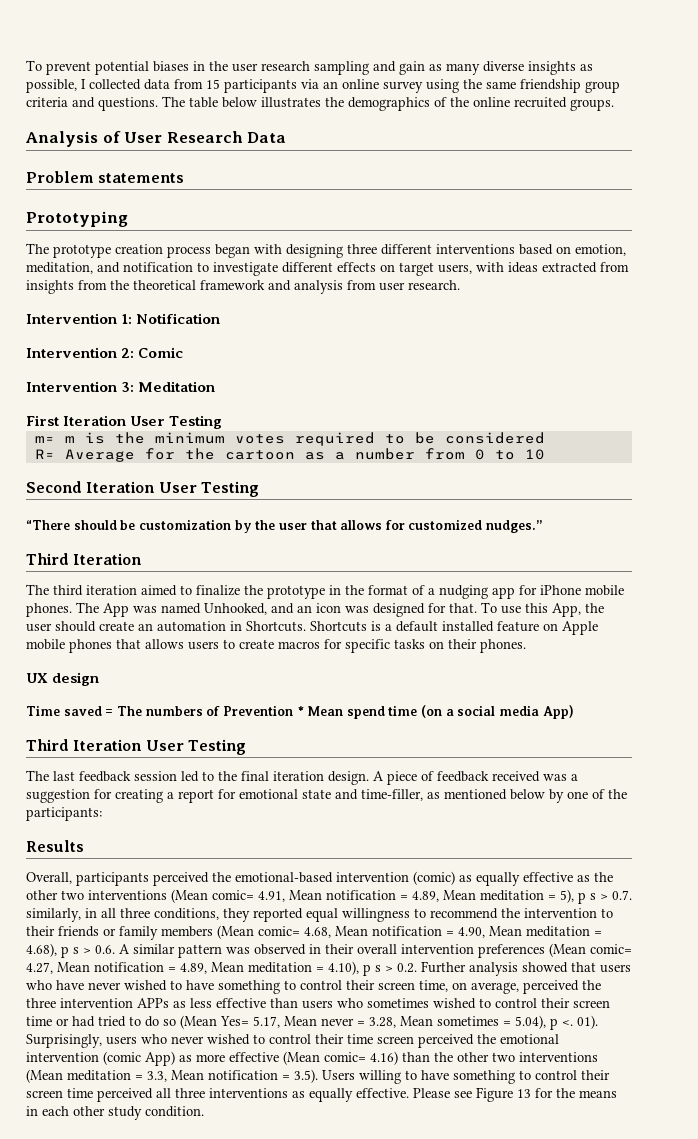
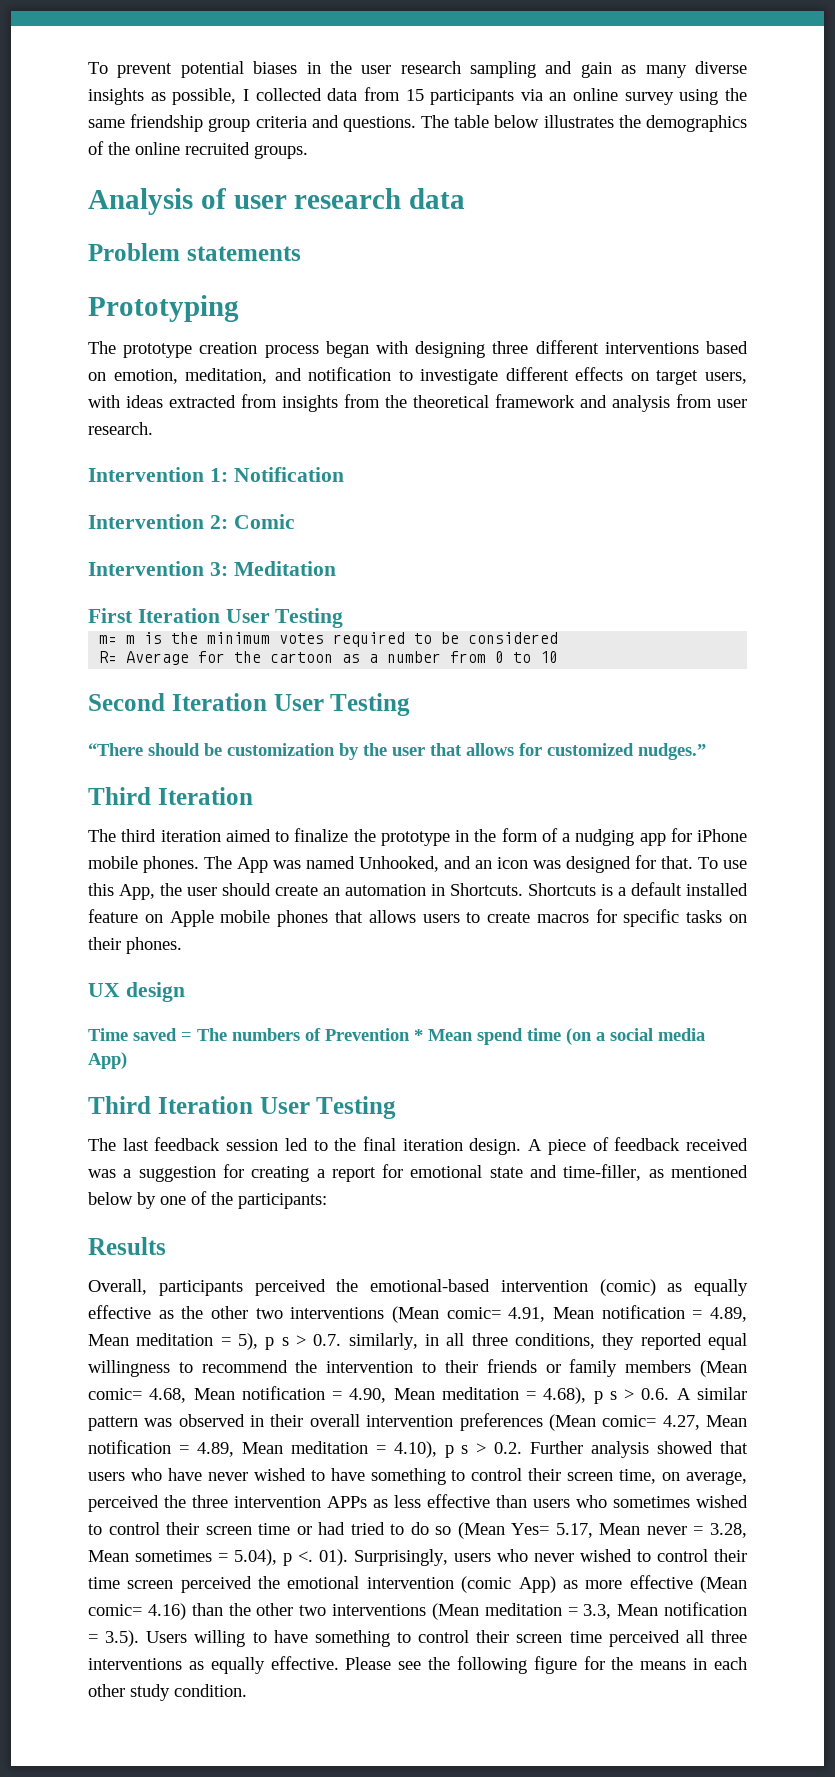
- Analysis of User Research Data
+ Analysis of user research data
- The third iteration aimed to finalize the prototype in the format of a nudging app for iPhone mobile phones.
+ The third iteration aimed to finalize the prototype in the form of a nudging app for iPhone mobile phones.
- Please see Figure 13 for the means in each other study condition.
+ Please see the following figure for the means in each other study condition.

